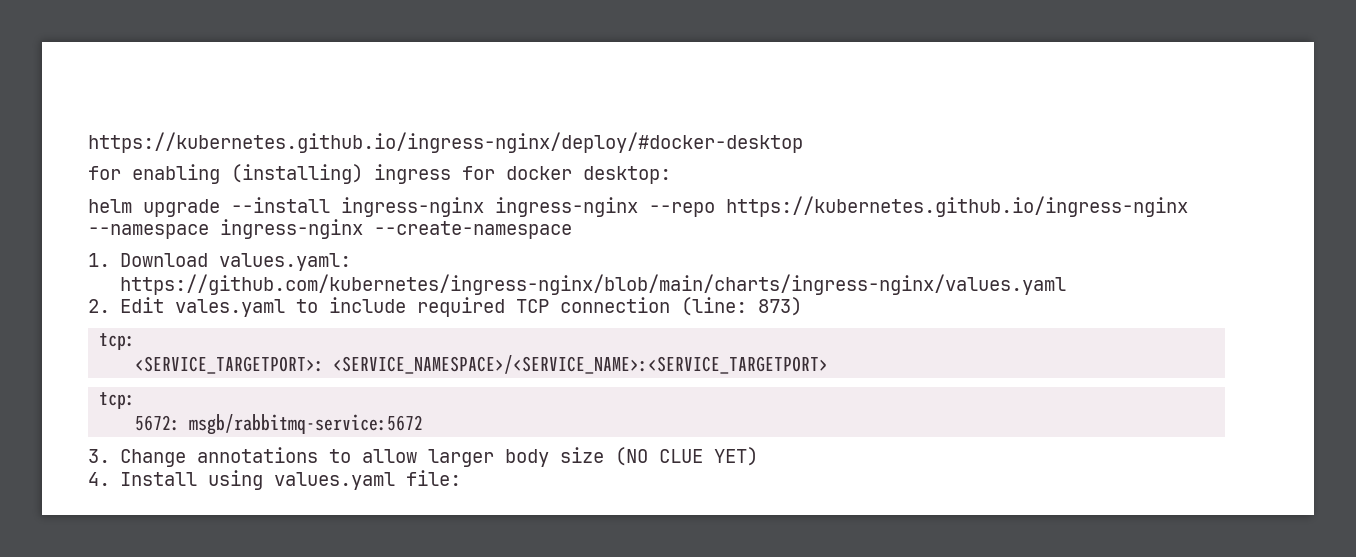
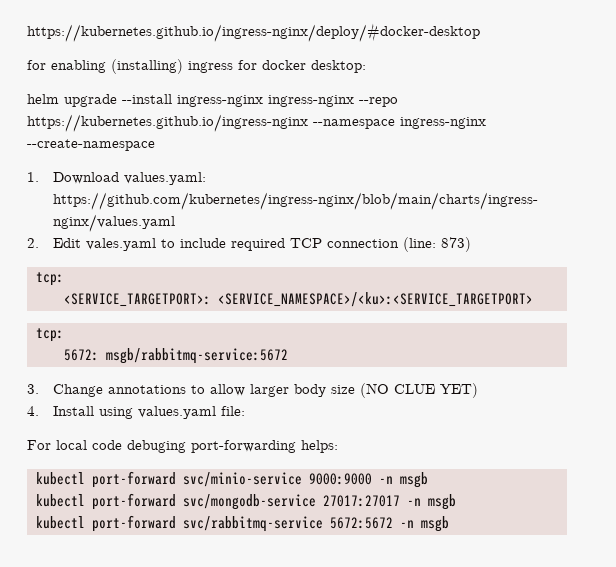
- <SERVICE_TARGETPORT>: <SERVICE_NAMESPACE>/<SERVICE_NAME>:<SERVICE_TARGETPORT>
+ <SERVICE_TARGETPORT>: <SERVICE_NAMESPACE>/<ku>:<SERVICE_TARGETPORT>
+ For local code debuging port-forwarding helps:
+ kubectl port-forward svc/minio-service 9000:9000 -n msgb
+ kubectl port-forward svc/mongodb-service 27017:27017 -n msgb
+ kubectl port-forward svc/rabbitmq-service 5672:5672 -n msgb

